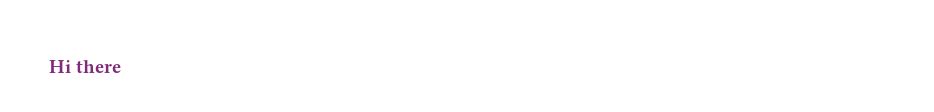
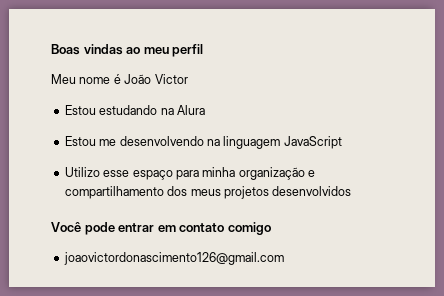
- Hi there
+ Boas vindas ao meu perfil
+ Meu nome é João Victor
+ Estou estudando na Alura
+ Estou me desenvolvendo na linguagem JavaScript
+ Utilizo esse espaço para minha organização e compartilhamento dos meus projetos desenvolvidos
+ Você pode entrar em contato comigo
+ joaovictordonascimento126@gmail.com

